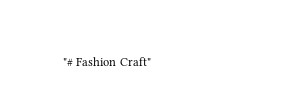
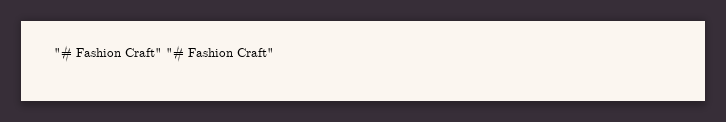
- "# Fashion Craft"
+ "# Fashion Craft" "# Fashion Craft"

